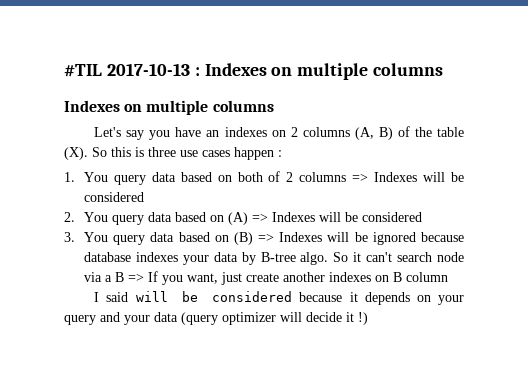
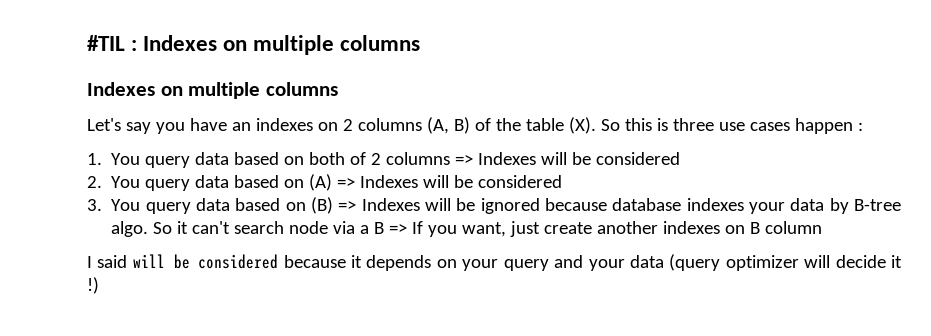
- #TIL 2017-10-13 : Indexes on multiple columns
+ #TIL : Indexes on multiple columns

